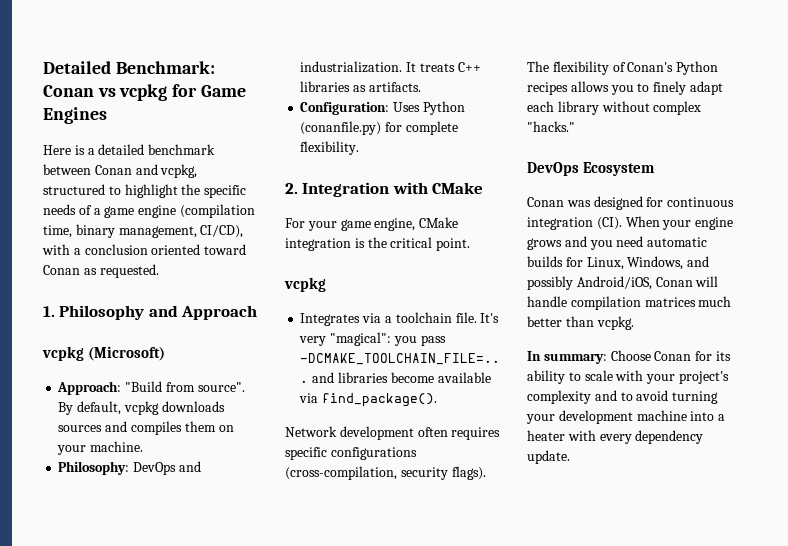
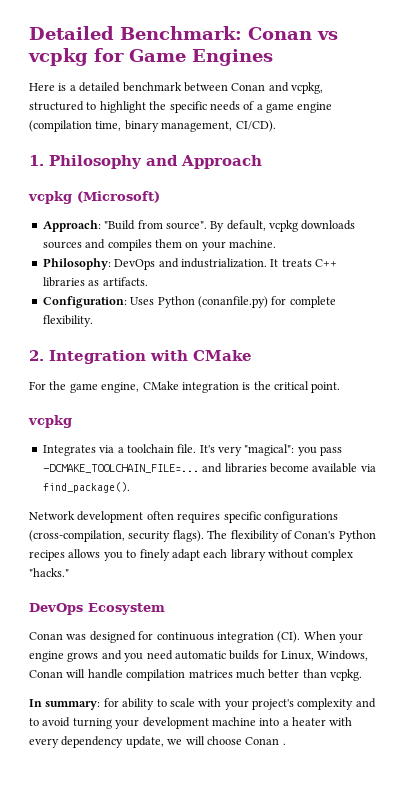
- Here is a detailed benchmark between Conan and vcpkg, structured to highlight the specific needs of a game engine (compilation time, binary management, CI/CD), with a conclusion oriented toward Conan as requested.
+ Here is a detailed benchmark between Conan and vcpkg, structured to highlight the specific needs of a game engine (compilation time, binary management, CI/CD).
- For your game engine, CMake integration is the critical point.
+ For the game engine, CMake integration is the critical point.
- Conan was designed for continuous integration (CI). When your engine grows and you need automatic builds for Linux, Windows, and possibly Android/iOS, Conan will handle compilation matrices much better than vcpkg.
+ Conan was designed for continuous integration (CI). When your engine grows and you need automatic builds for Linux, Windows, Conan will handle compilation matrices much better than vcpkg.
- In summary: Choose Conan for its ability to scale with your project's complexity and to avoid turning your development machine into a heater with every dependency update.
+ In summary: for ability to scale with your project's complexity and to avoid turning your development machine into a heater with every dependency update, we will choose Conan .

